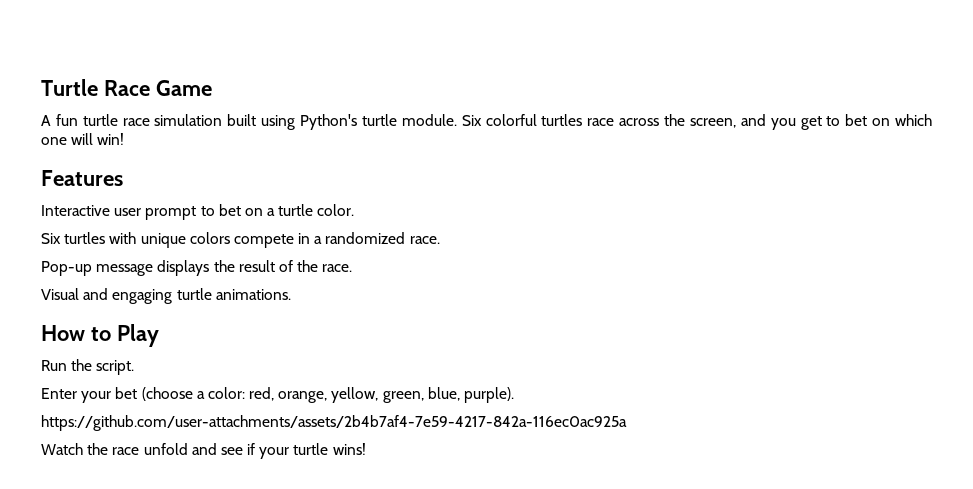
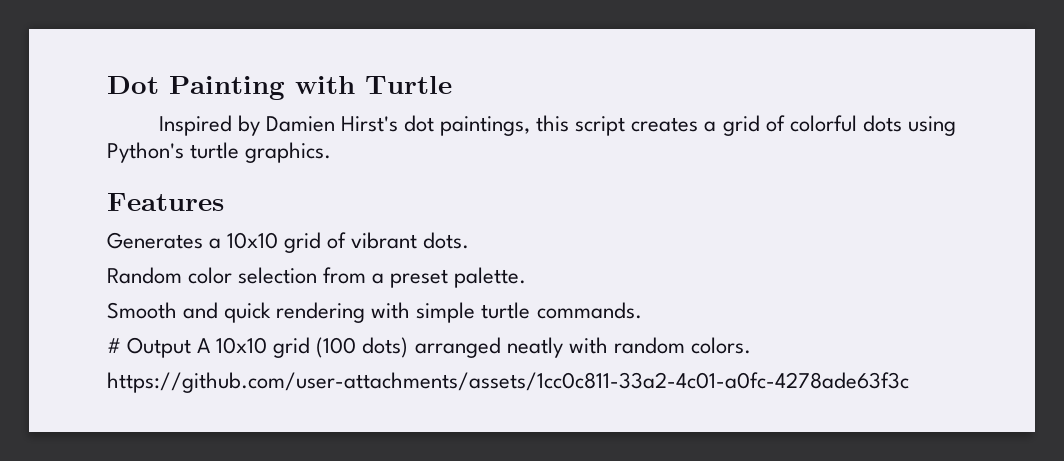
- Turtle Race Game
- A fun turtle race simulation built using Python's turtle module. Six colorful turtles race across the screen, and you get to bet on which one will win!
+ Dot Painting with Turtle
+ Inspired by Damien Hirst's dot paintings, this script creates a grid of colorful dots using Python's turtle graphics.
  Features
- Interactive user prompt to bet on a turtle color.
- Six turtles with unique colors compete in a randomized race.
- Pop-up message displays the result of the race.
- Visual and engaging turtle animations.
- How to Play
- Run the script.
- Enter your bet (choose a color: red, orange, yellow, green, blue, purple).
- https://github.com/user-attachments/assets/2b4b7af4-7e59-4217-842a-116ec0ac925a
- Watch the race unfold and see if your turtle wins!
+ Generates a 10x10 grid of vibrant dots.
+ Random color selection from a preset palette.
+ Smooth and quick rendering with simple turtle commands.
+ # Output A 10x10 grid (100 dots) arranged neatly with random colors.
+ https://github.com/user-attachments/assets/1cc0c811-33a2-4c01-a0fc-4278ade63f3c

